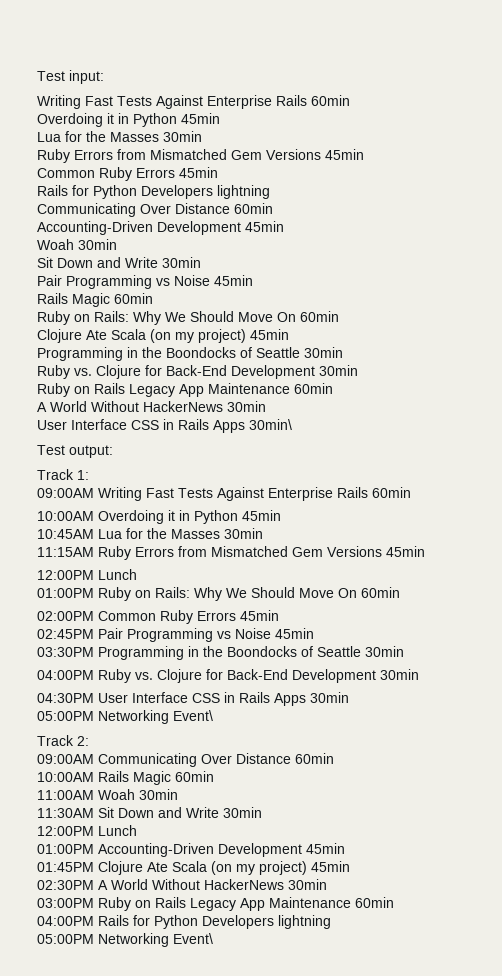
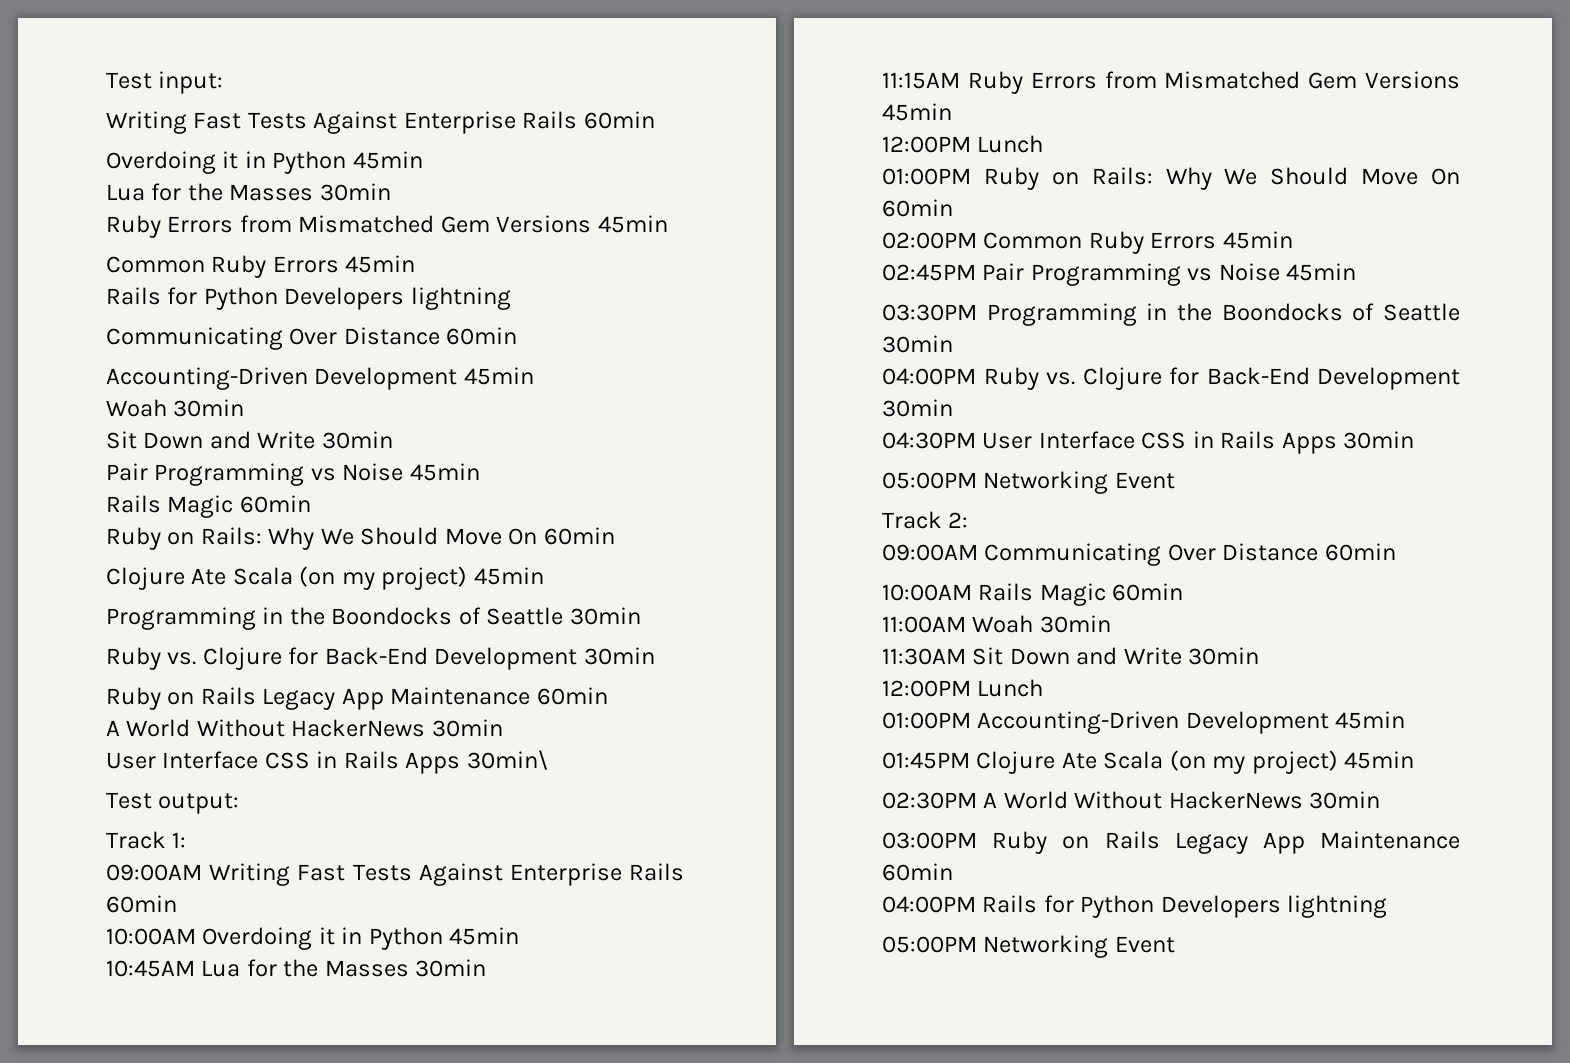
  04:30PM User Interface CSS in Rails Apps 30min
- 05:00PM Networking Event\
+ 05:00PM Networking Event
  04:00PM Rails for Python Developers lightning
- 05:00PM Networking Event\
+ 05:00PM Networking Event

